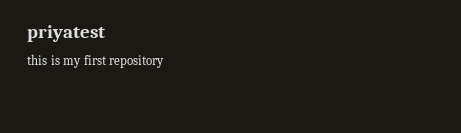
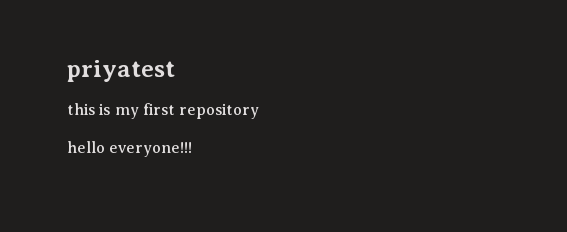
+ hello everyone!!!

